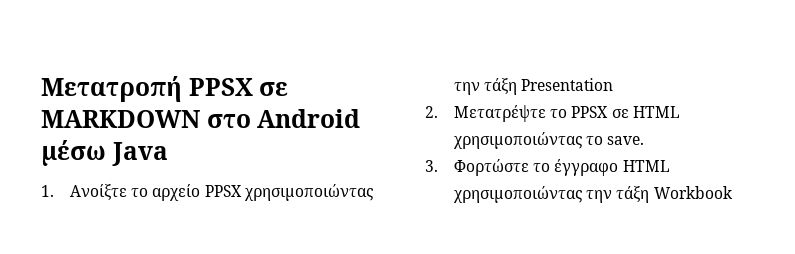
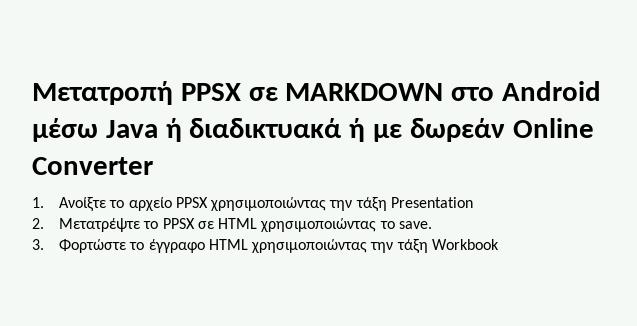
- Μετατροπή PPSX σε MARKDOWN στο Android μέσω Java
+ Μετατροπή PPSX σε MARKDOWN στο Android μέσω Java ή διαδικτυακά ή με δωρεάν Online Converter

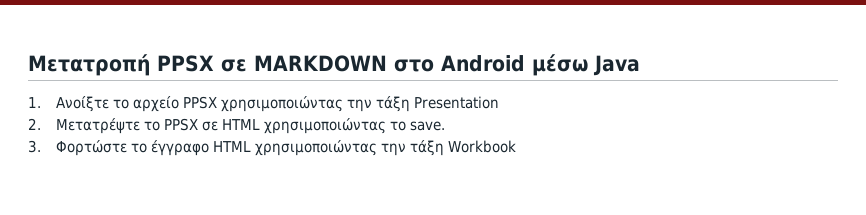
- Μετατροπή PPSX σε MARKDOWN στο Android μέσω Java ή διαδικτυακά ή με δωρεάν Online Converter
+ Μετατροπή PPSX σε MARKDOWN στο Android μέσω Java

